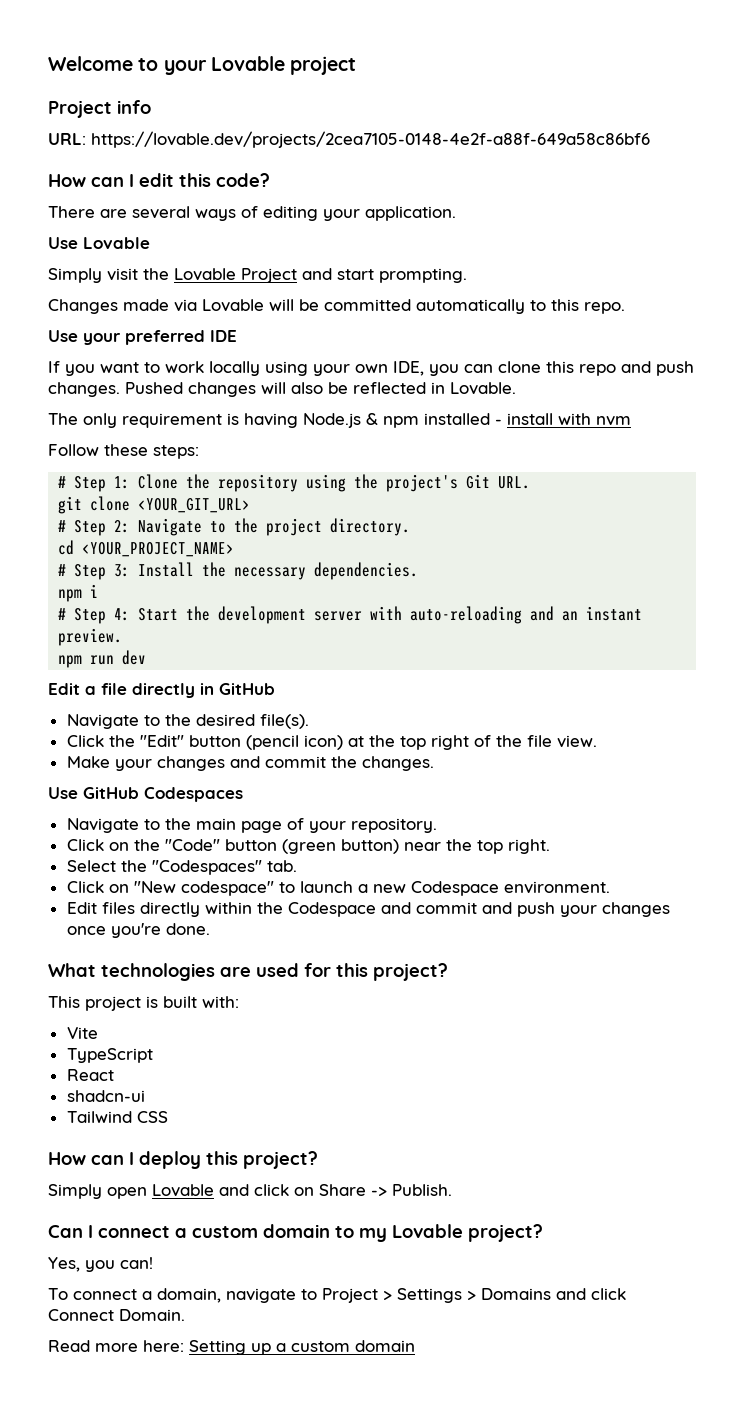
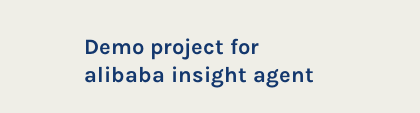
- Welcome to your Lovable project
- Project info
- URL: https://lovable.dev/projects/2cea7105-0148-4e2f-a88f-649a58c86bf6
- How can I edit this code?
- There are several ways of editing your application.
- Use Lovable
- Simply visit the Lovable Project and start prompting.
- Changes made via Lovable will be committed automatically to this repo.
- Use your preferred IDE
- If you want to work locally using your own IDE, you can clone this repo and push changes. Pushed changes will also be reflected in Lovable.
- The only requirement is having Node.js & npm installed - install with nvm
- Follow these steps:
- # Step 1: Clone the repository using the project's Git URL.
- git clone <YOUR_GIT_URL>
- # Step 2: Navigate to the project directory.
- cd <YOUR_PROJECT_NAME>
- # Step 3: Install the necessary dependencies.
- npm i
- # Step 4: Start the development server with auto-reloading and an instant preview.
- npm run dev
- Edit a file directly in GitHub
- Navigate to the desired file(s).
- Click the "Edit" button (pencil icon) at the top right of the file view.
- Make your changes and commit the changes.
- Use GitHub Codespaces
- Navigate to the main page of your repository.
- Click on the "Code" button (green button) near the top right.
- Select the "Codespaces" tab.
- Click on "New codespace" to launch a new Codespace environment.
- Edit files directly within the Codespace and commit and push your changes once you're done.
- What technologies are used for this project?
- This project is built with:
- Vite
- TypeScript
- React
- shadcn-ui
- Tailwind CSS
- How can I deploy this project?
- Simply open Lovable and click on Share -> Publish.
- Can I connect a custom domain to my Lovable project?
- Yes, you can!
- To connect a domain, navigate to Project > Settings > Domains and click Connect Domain.
- Read more here: Setting up a custom domain
+ Demo project for alibaba insight agent

